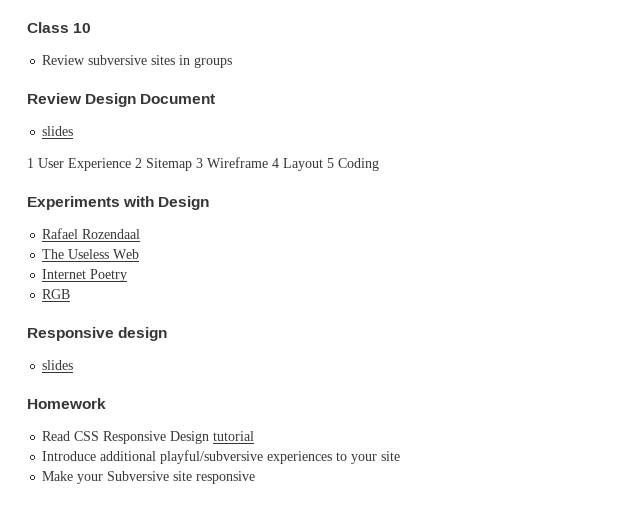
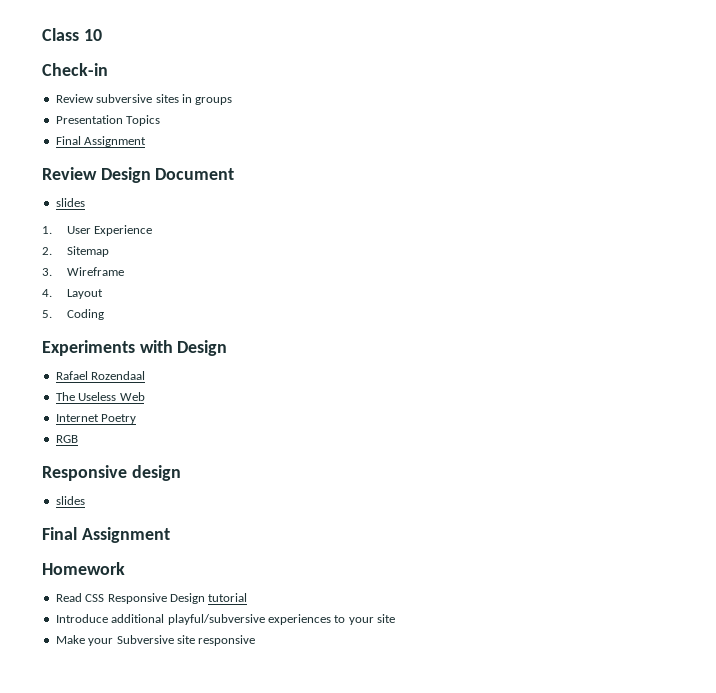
+ Check-in
+ Presentation Topics
+ Final Assignment
- 1 User Experience 2 Sitemap 3 Wireframe 4 Layout 5 Coding
+ 1. User Experience
+ 2. Sitemap
+ 3. Wireframe
+ 4. Layout
+ 5. Coding
  Responsive design
  slides
+ Final Assignment

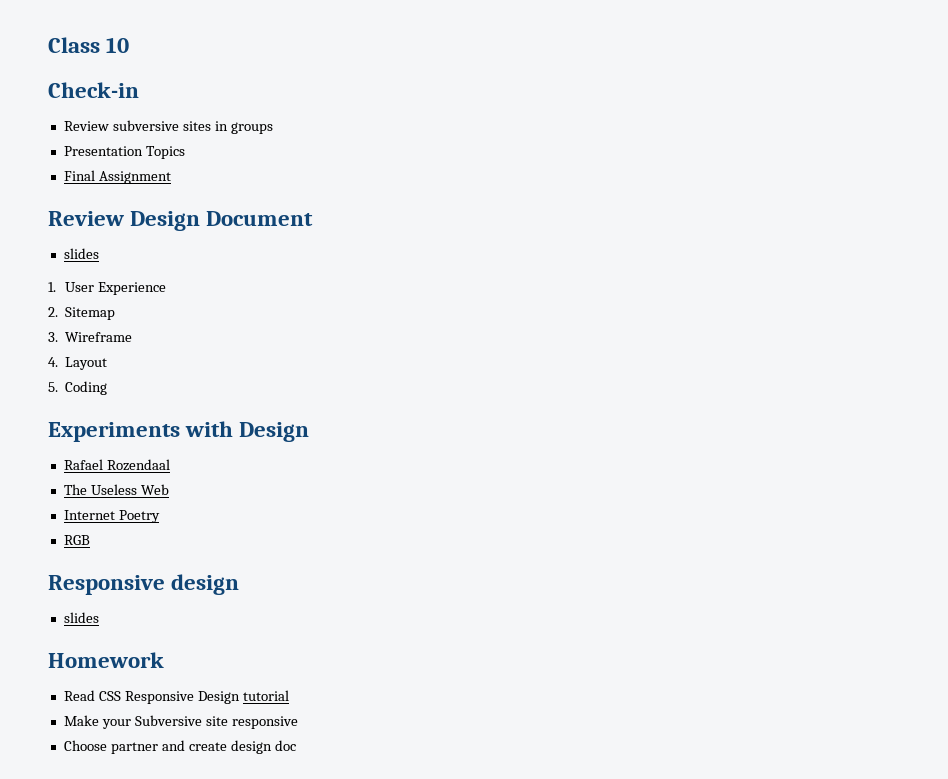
  Responsive design
  slides
- Final Assignment
- Introduce additional playful/subversive experiences to your site
+ Choose partner and create design doc

